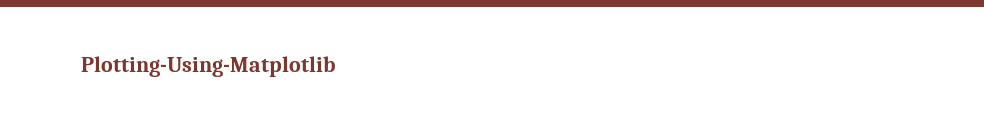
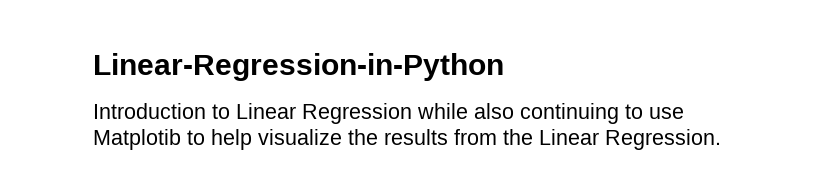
- Plotting-Using-Matplotlib
+ Linear-Regression-in-Python
+ Introduction to Linear Regression while also continuing to use Matplotib to help visualize the results from the Linear Regression.

